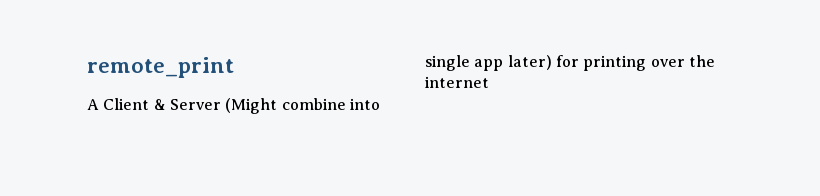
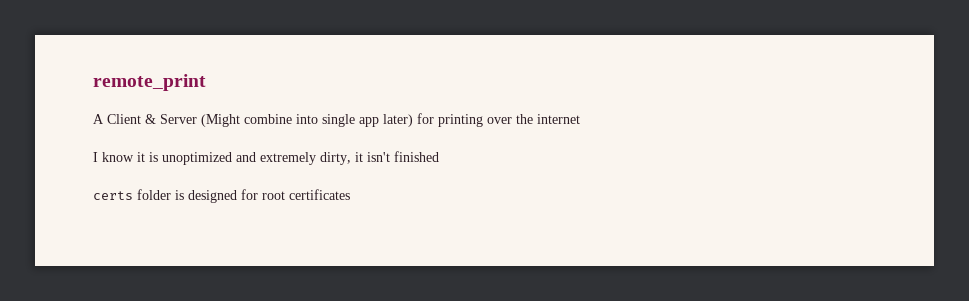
+ I know it is unoptimized and extremely dirty, it isn't finished
+ certs folder is designed for root certificates

